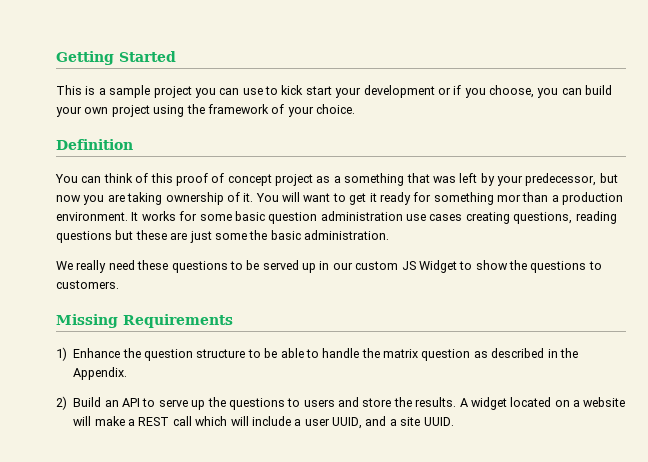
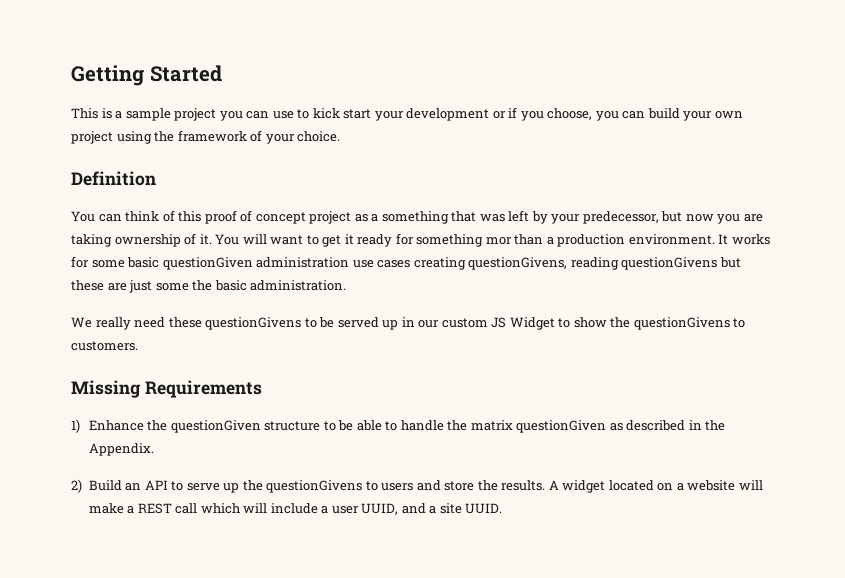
- It works for some basic question administration use cases creating questions, reading questions but these are just some the basic administration.
+ It works for some basic questionGiven administration use cases creating questionGivens, reading questionGivens but these are just some the basic administration.
- We really need these questions to be served up in our custom JS Widget to show the questions to customers.
+ We really need these questionGivens to be served up in our custom JS Widget to show the questionGivens to customers.
- 1) Enhance the question structure to be able to handle the matrix question as described in the Appendix.
+ 1) Enhance the questionGiven structure to be able to handle the matrix questionGiven as described in the Appendix.
- 2) Build an API to serve up the questions to users and store the results.
+ 2) Build an API to serve up the questionGivens to users and store the results.

